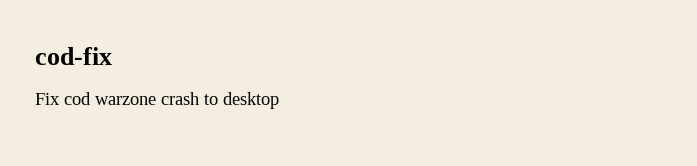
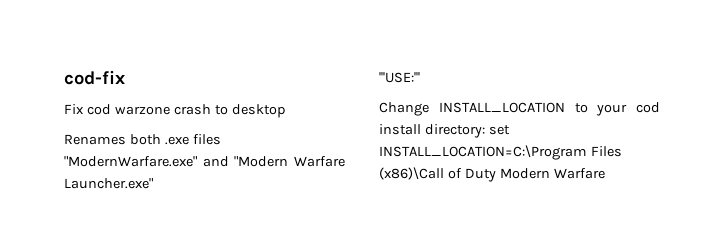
+ Renames both .exe files "ModernWarfare.exe" and "Modern Warfare Launcher.exe"
+ '''USE:'''
+ Change INSTALL_LOCATION to your cod install directory: set INSTALL_LOCATION=C:\Program Files (x86)\Call of Duty Modern Warfare

